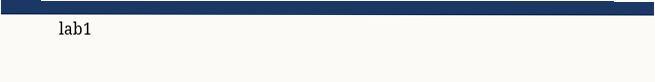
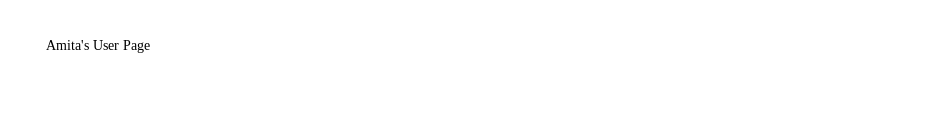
- lab1
+ Amita's User Page

